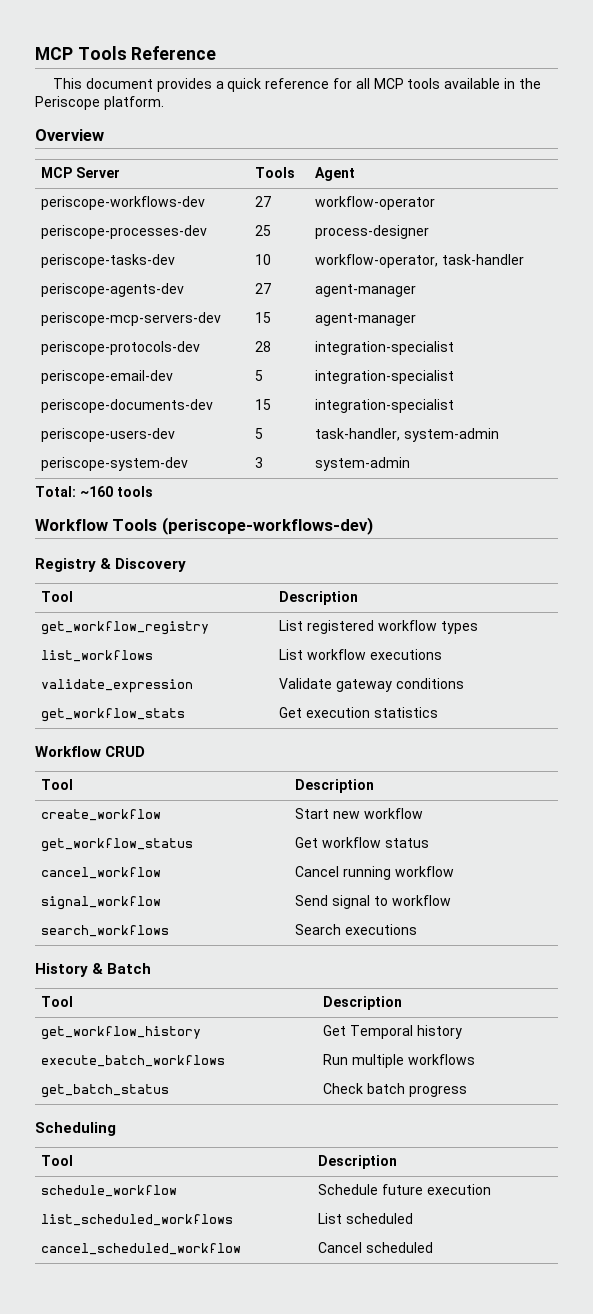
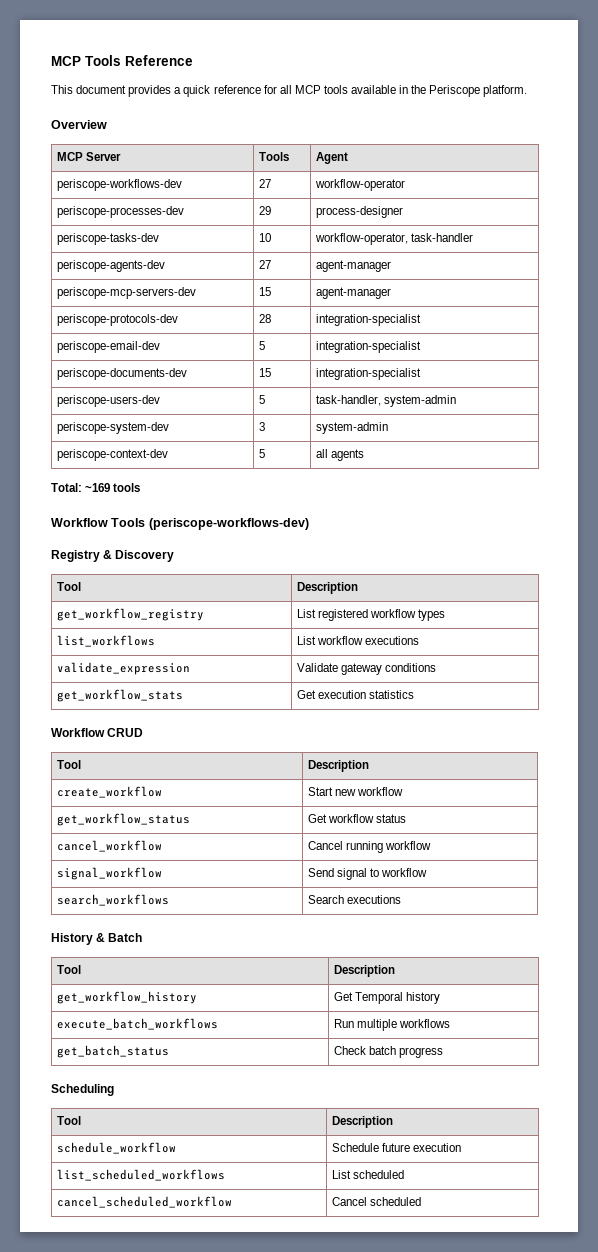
- periscope-processes-dev | 25 | process-designer
+ periscope-processes-dev | 29 | process-designer
+ periscope-context-dev | 5 | all agents
- Total: ~160 tools
+ Total: ~169 tools

